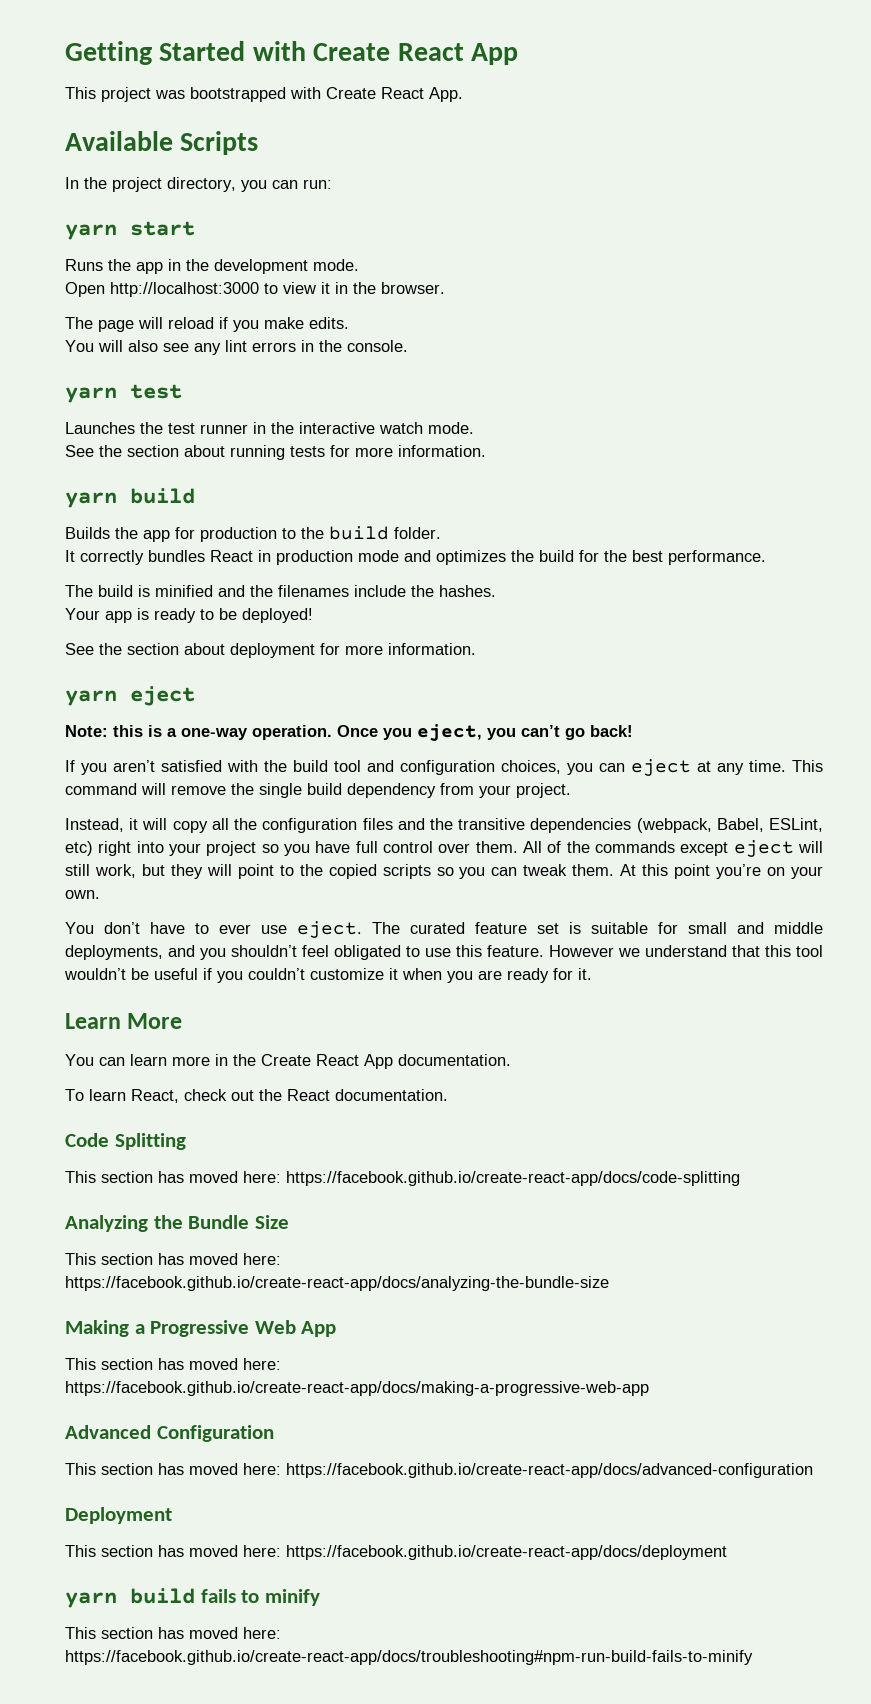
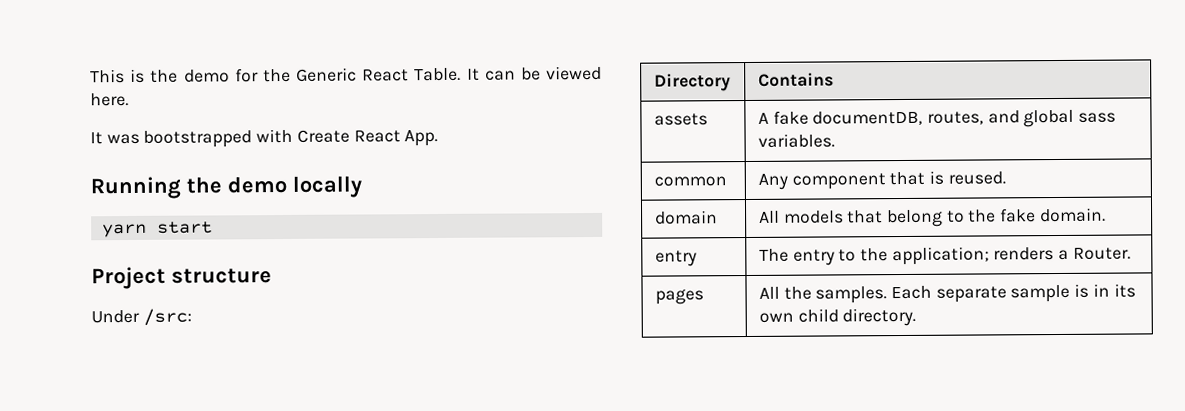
- Getting Started with Create React App
- This project was bootstrapped with Create React App.
+ This is the demo for the Generic React Table. It can be viewed here.
+ It was bootstrapped with Create React App.
- Available Scripts
- In the project directory, you can run:
+ Running the demo locally
  yarn start
- Runs the app in the development mode.
- Open http://localhost:3000 to view it in the browser.
- The page will reload if you make edits.
- You will also see any lint errors in the console.
- yarn test
- Launches the test runner in the interactive watch mode.
- See the section about running tests for more information.
- yarn build
- Builds the app for production to the build folder.
- It correctly bundles React in production mode and optimizes the build for the best performance.
- The build is minified and the filenames include the hashes.
- Your app is ready to be deployed!
- See the section about deployment for more information.
- yarn eject
- Note: this is a one-way operation. Once you eject, you can’t go back!
- If you aren’t satisfied with the build tool and configuration choices, you can eject at any time. This command will remove the single build dependency from your project.
- Instead, it will copy all the configuration files and the transitive dependencies (webpack, Babel, ESLint, etc) right into your project so you have full control over them. All of the commands except eject will still work, but they will point to the copied scripts so you can tweak them. At this point you’re on your own.
- You don’t have to ever use eject. The curated feature set is suitable for small and middle deployments, and you shouldn’t feel obligated to use this feature. However we understand that this tool wouldn’t be useful if you couldn’t customize it when you are ready for it.
- Learn More
- You can learn more in the Create React App documentation.
- To learn React, check out the React documentation.
- Code Splitting
- This section has moved here: https://facebook.github.io/create-react-app/docs/code-splitting
- Analyzing the Bundle Size
- This section has moved here: https://facebook.github.io/create-react-app/docs/analyzing-the-bundle-size
- Making a Progressive Web App
- This section has moved here: https://facebook.github.io/create-react-app/docs/making-a-progressive-web-app
- Advanced Configuration
- This section has moved here: https://facebook.github.io/create-react-app/docs/advanced-configuration
- Deployment
- This section has moved here: https://facebook.github.io/create-react-app/docs/deployment
- yarn build fails to minify
- This section has moved here: https://facebook.github.io/create-react-app/docs/troubleshooting#npm-run-build-fails-to-minify
+ Project structure
+ Under /src:
+ Directory | Contains
+ assets | A fake documentDB, routes, and global sass variables.
+ common | Any component that is reused.
+ domain | All models that belong to the fake domain.
+ entry | The entry to the application; renders a Router.
+ pages | All the samples. Each separate sample is in its own child directory.

